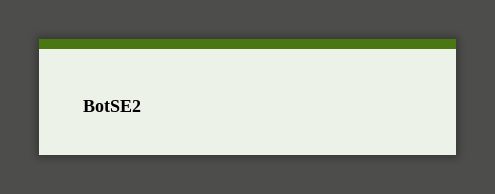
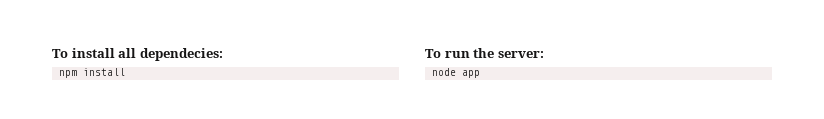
- BotSE2
+ To install all dependecies:
+ npm install
+ To run the server:
+ node app

